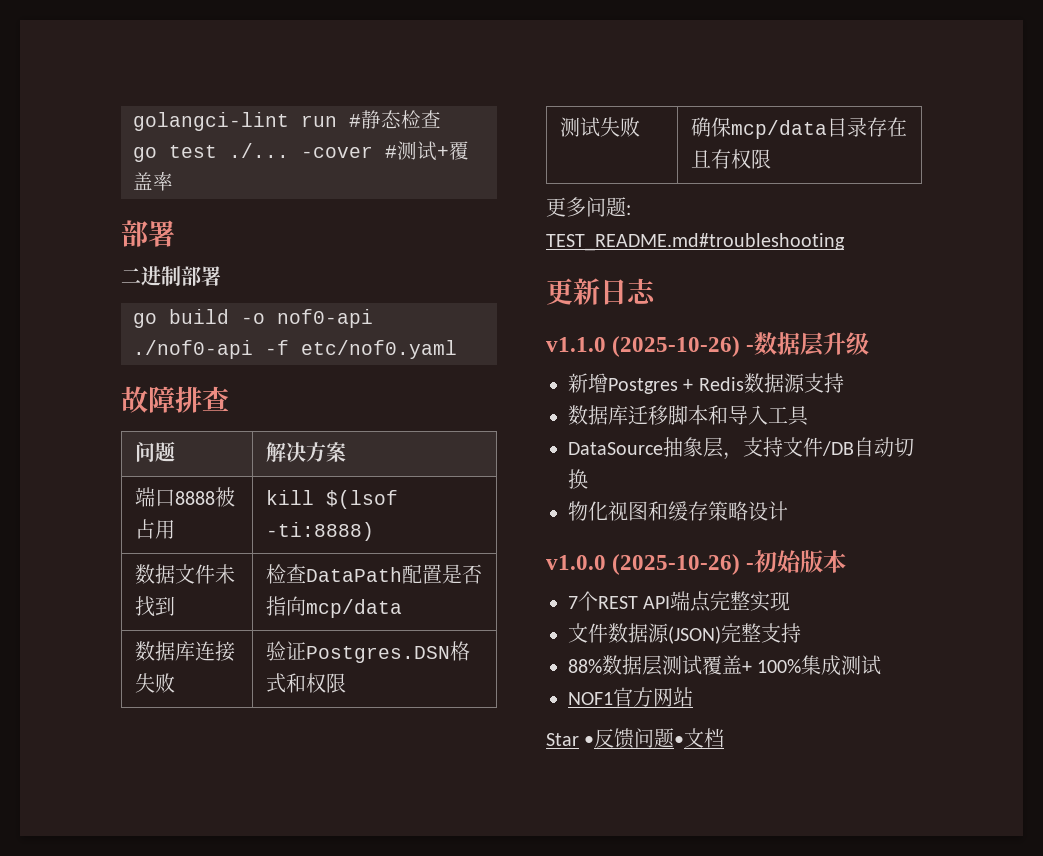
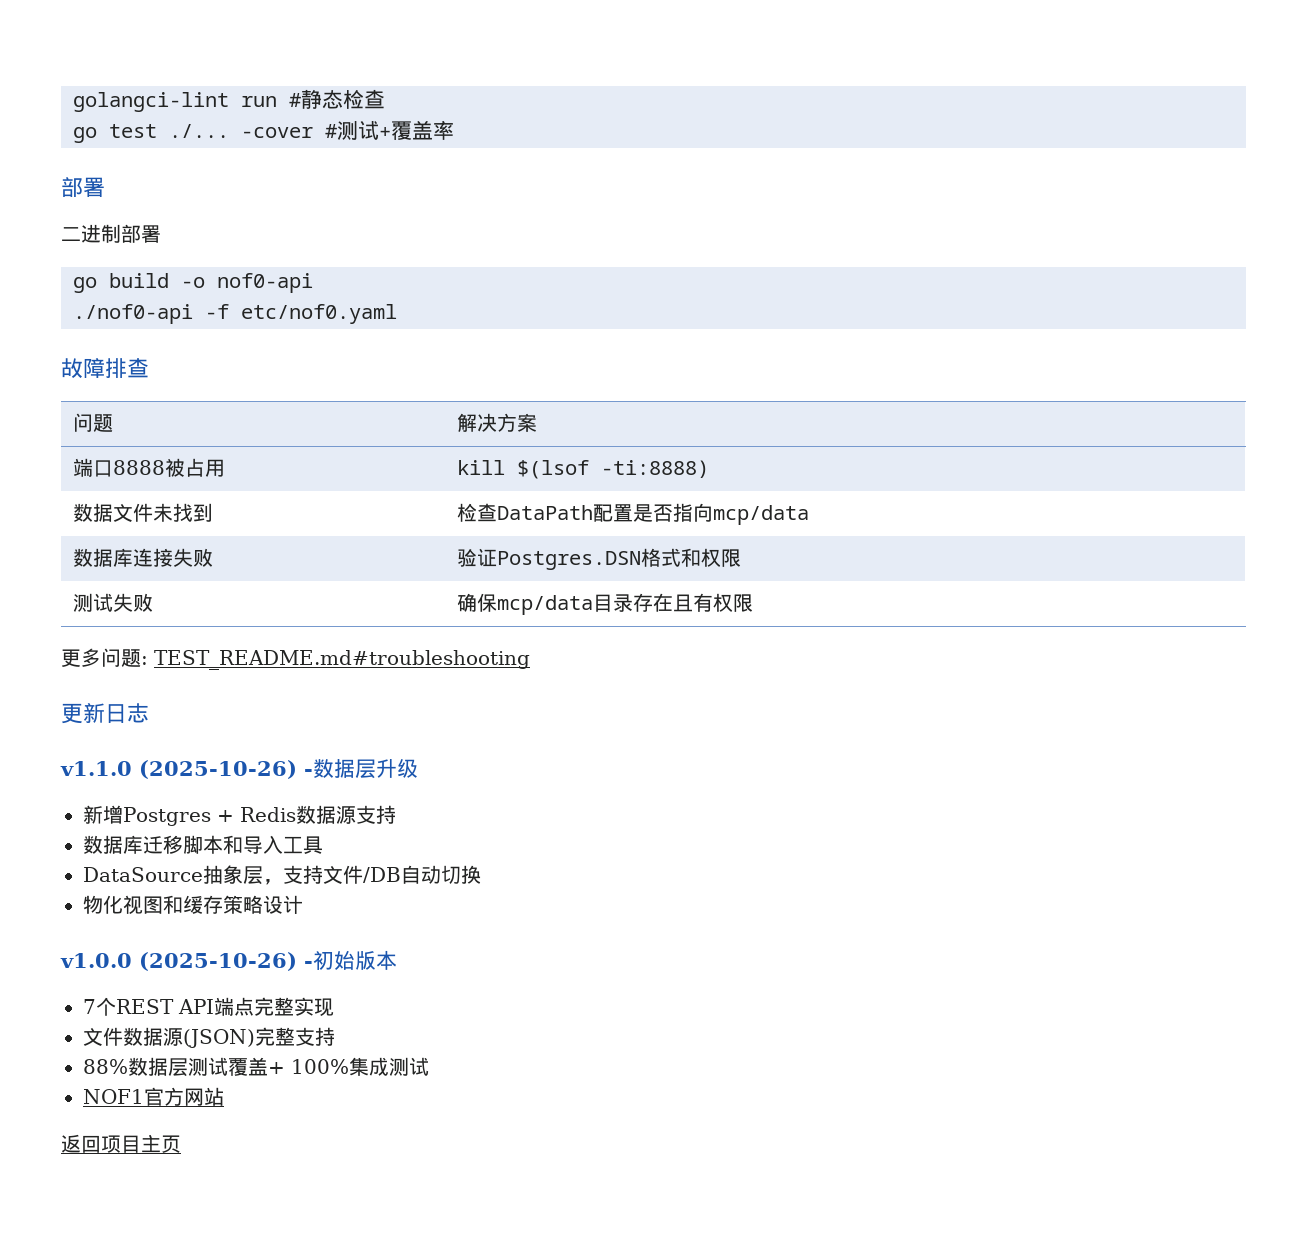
- Star •反馈问题•文档
+ 返回项目主页

